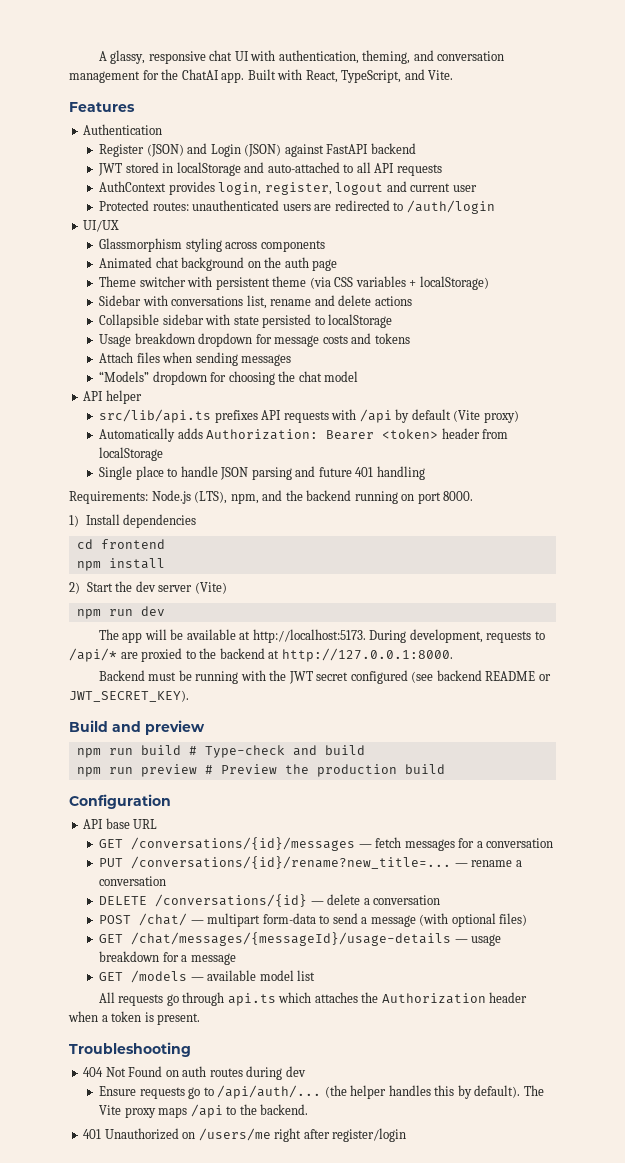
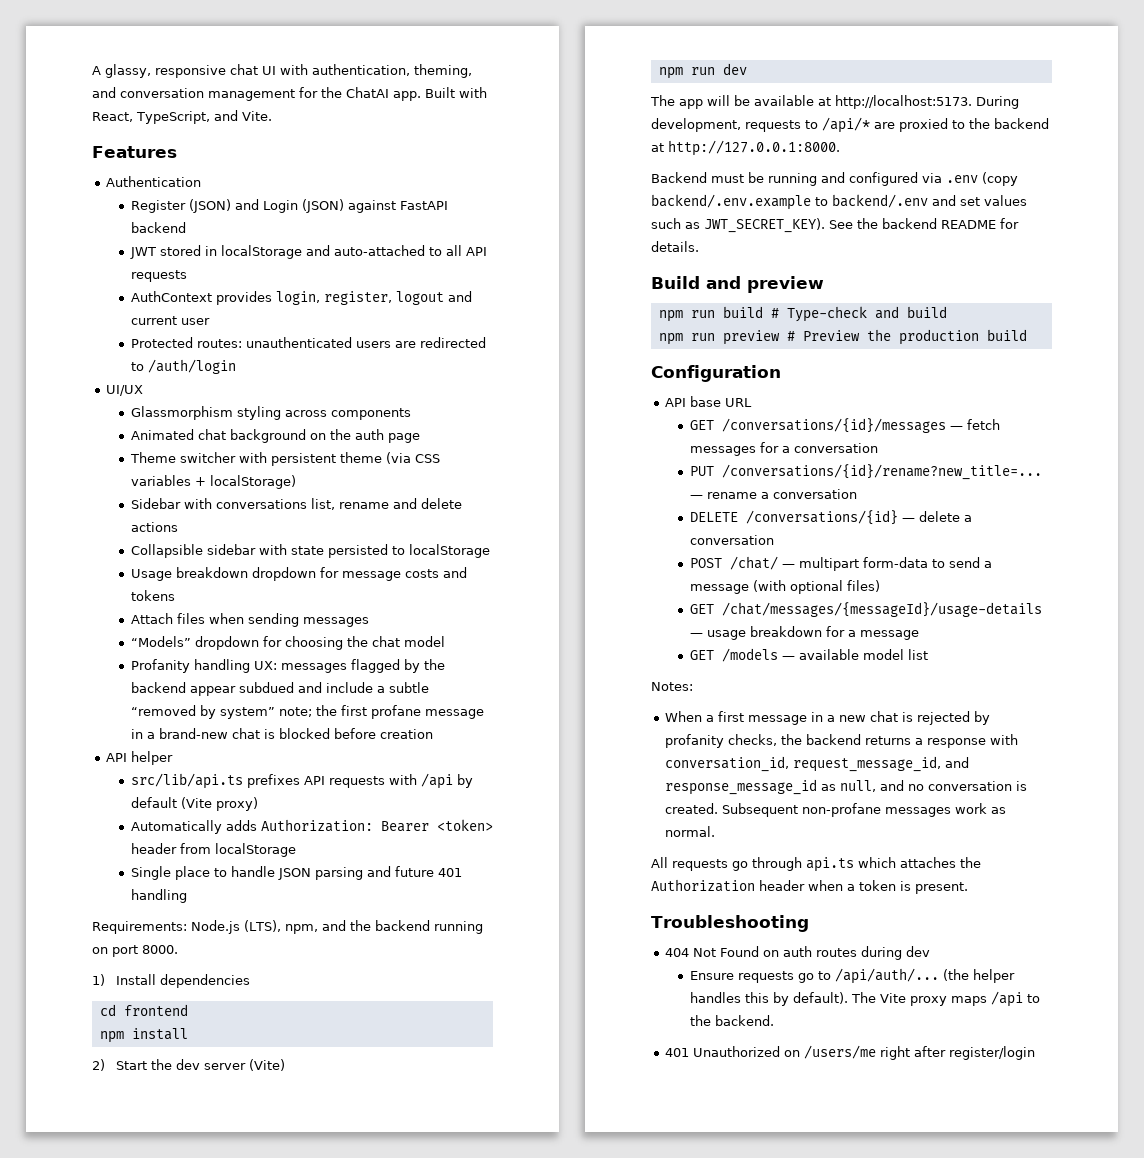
+ Profanity handling UX: messages flagged by the backend appear subdued and include a subtle “removed by system” note; the first profane message in a brand-new chat is blocked before creation
- Backend must be running with the JWT secret configured (see backend README or JWT_SECRET_KEY).
+ Backend must be running and configured via .env (copy backend/.env.example to backend/.env and set values such as JWT_SECRET_KEY). See the backend README for details.
+ Notes:
+ When a first message in a new chat is rejected by profanity checks, the backend returns a response with conversation_id, request_message_id, and response_message_id as null, and no conversation is created. Subsequent non-profane messages work as normal.

